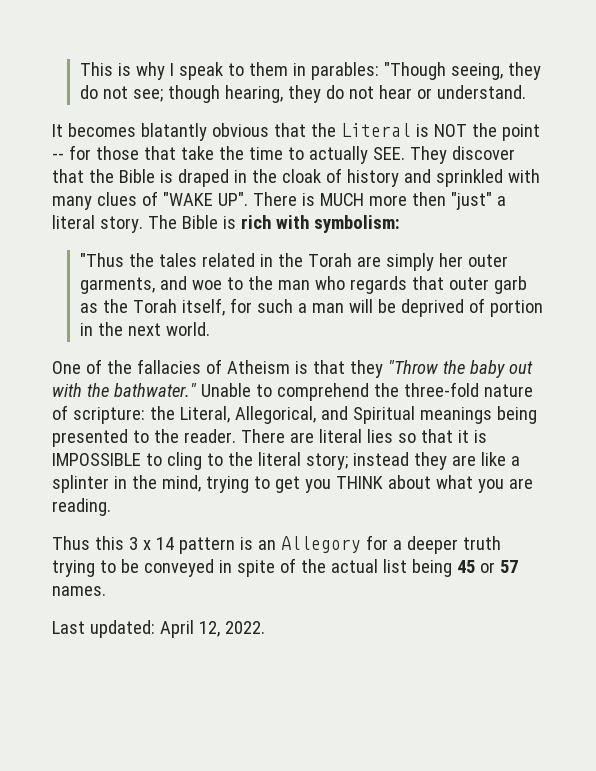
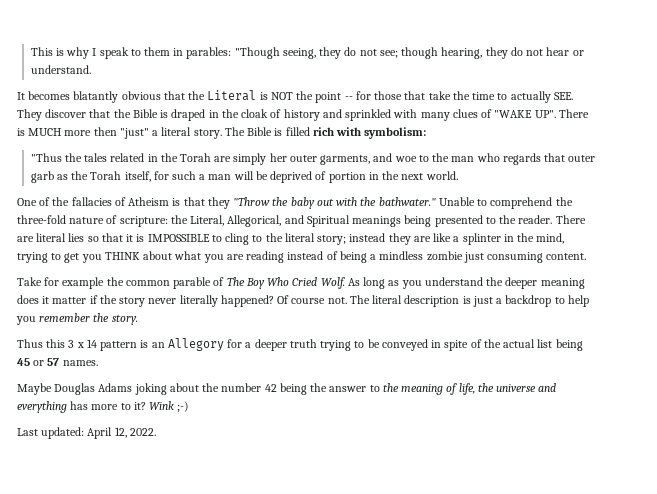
- The Bible is rich with symbolism:
+ The Bible is filled rich with symbolism:
- There are literal lies so that it is IMPOSSIBLE to cling to the literal story; instead they are like a splinter in the mind, trying to get you THINK about what you are reading.
+ There are literal lies so that it is IMPOSSIBLE to cling to the literal story; instead they are like a splinter in the mind, trying to get you THINK about what you are reading instead of being a mindless zombie just consuming content.
+ Take for example the common parable of The Boy Who Cried Wolf. As long as you understand the deeper meaning does it matter if the story never literally happened? Of course not. The literal description is just a backdrop to help you remember the story.
+ Maybe Douglas Adams joking about the number 42 being the answer to the meaning of life, the universe and everything has more to it? Wink ;-)

